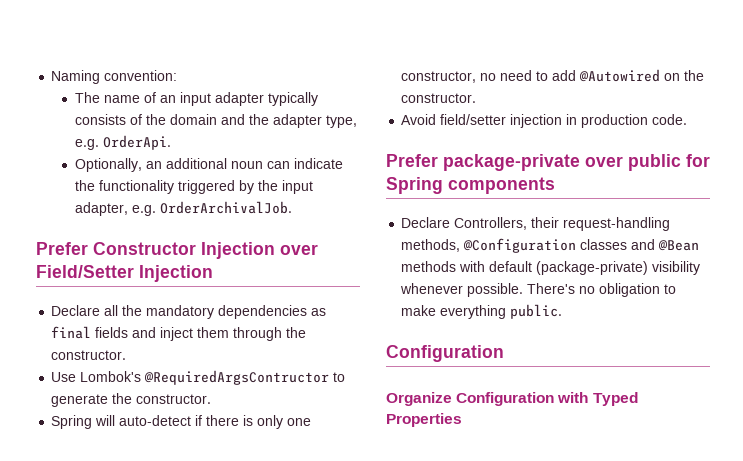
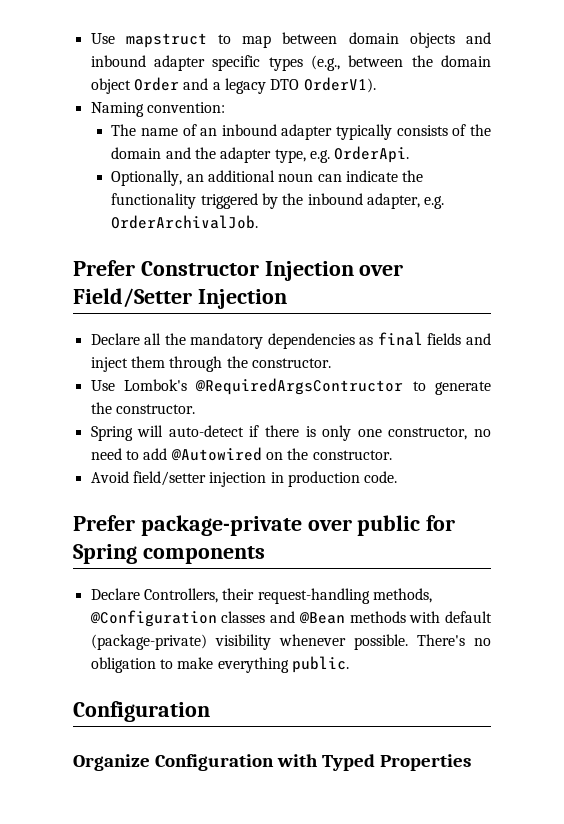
+ Use mapstruct to map between domain objects and inbound adapter specific types (e.g., between the domain object Order and a legacy DTO OrderV1).
- The name of an input adapter typically consists of the domain and the adapter type, e.g. OrderApi.
+ The name of an inbound adapter typically consists of the domain and the adapter type, e.g. OrderApi.
- Optionally, an additional noun can indicate the functionality triggered by the input adapter, e.g. OrderArchivalJob.
+ Optionally, an additional noun can indicate the functionality triggered by the inbound adapter, e.g. OrderArchivalJob.

